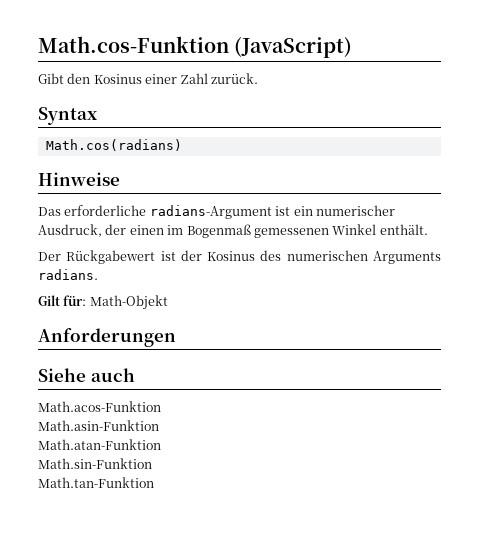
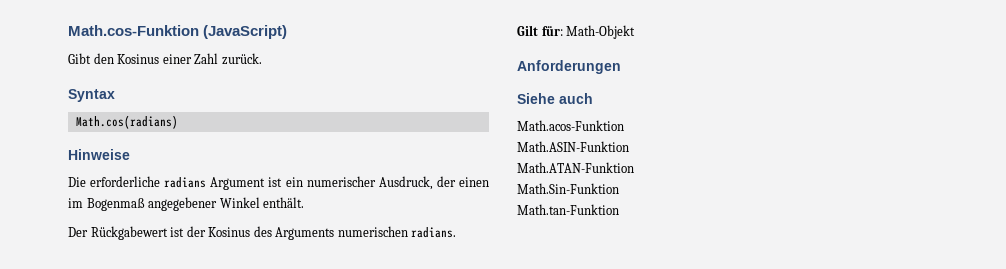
- Das erforderliche radians-Argument ist ein numerischer Ausdruck, der einen im Bogenmaß gemessenen Winkel enthält.
+ Die erforderliche radians Argument ist ein numerischer Ausdruck, der einen im Bogenmaß angegebener Winkel enthält.
- Der Rückgabewert ist der Kosinus des numerischen Arguments radians.
+ Der Rückgabewert ist der Kosinus des Arguments numerischen radians.
- Math.asin-Funktion
- Math.atan-Funktion
- Math.sin-Funktion
+ Math.ASIN-Funktion
+ Math.ATAN-Funktion
+ Math.Sin-Funktion

